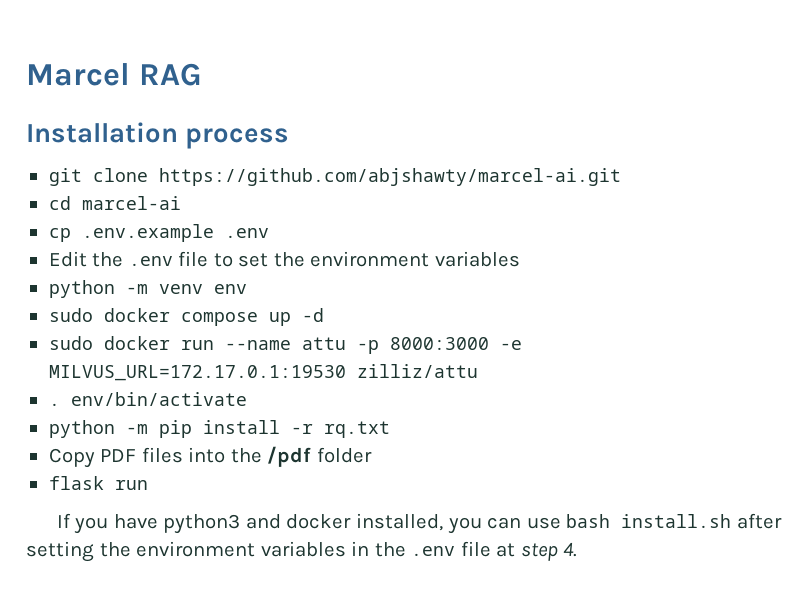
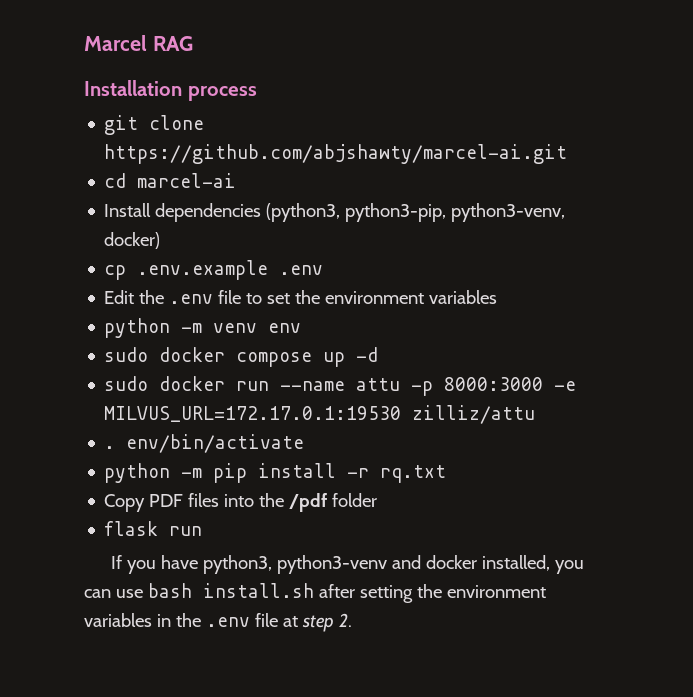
+ Install dependencies (python3, python3-pip, python3-venv, docker)
- If you have python3 and docker installed, you can use bash install.sh after setting the environment variables in the .env file at step 4.
+ If you have python3, python3-venv and docker installed, you can use bash install.sh after setting the environment variables in the .env file at step 2.

